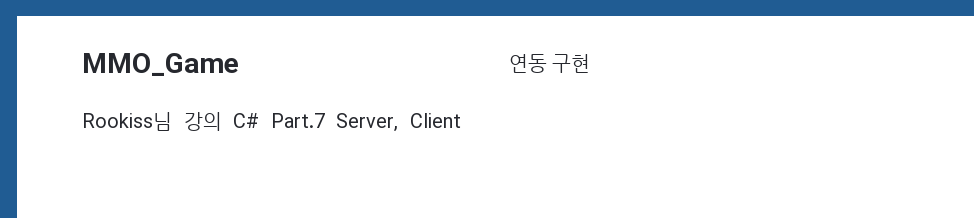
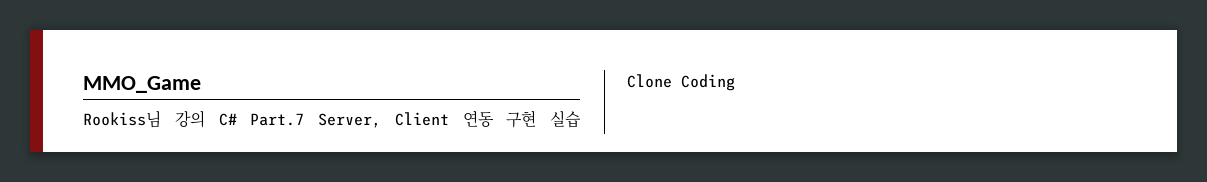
- Rookiss님 강의 C# Part.7 Server, Client 연동 구현
+ Rookiss님 강의 C# Part.7 Server, Client 연동 구현 실습 Clone Coding

